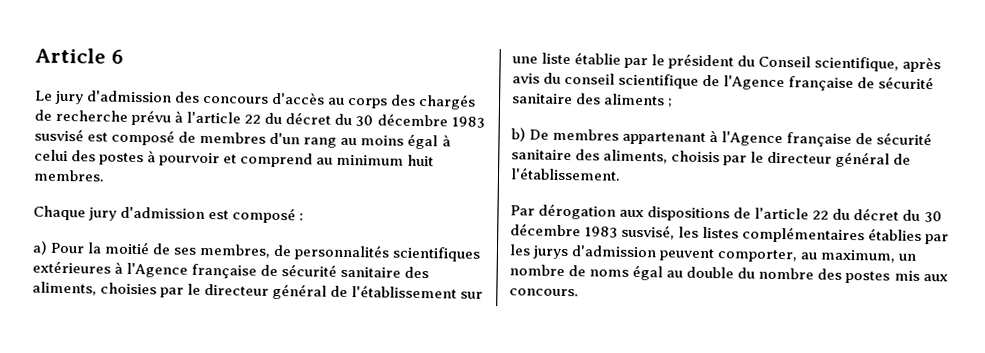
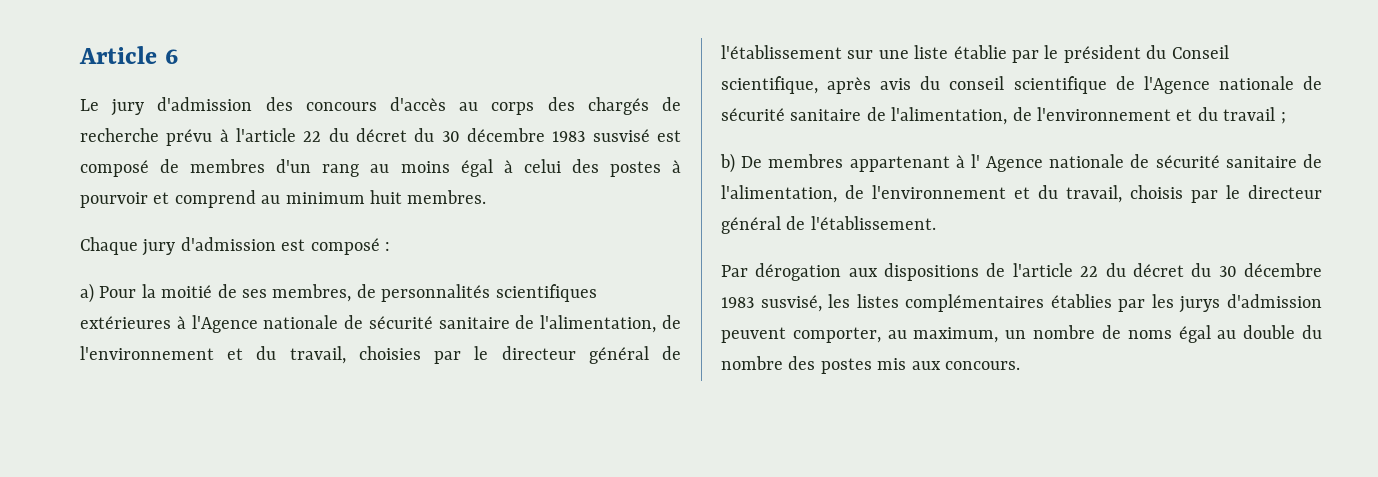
- a) Pour la moitié de ses membres, de personnalités scientifiques extérieures à l'Agence française de sécurité sanitaire des aliments, choisies par le directeur général de l'établissement sur une liste établie par le président du Conseil scientifique, après avis du conseil scientifique de l'Agence française de sécurité sanitaire des aliments ;
+ a) Pour la moitié de ses membres, de personnalités scientifiques extérieures à l'Agence nationale de sécurité sanitaire de l'alimentation, de l'environnement et du travail, choisies par le directeur général de l'établissement sur une liste établie par le président du Conseil scientifique, après avis du conseil scientifique de l'Agence nationale de sécurité sanitaire de l'alimentation, de l'environnement et du travail ;
- b) De membres appartenant à l'Agence française de sécurité sanitaire des aliments, choisis par le directeur général de l'établissement.
+ b) De membres appartenant à l' Agence nationale de sécurité sanitaire de l'alimentation, de l'environnement et du travail, choisis par le directeur général de l'établissement.

